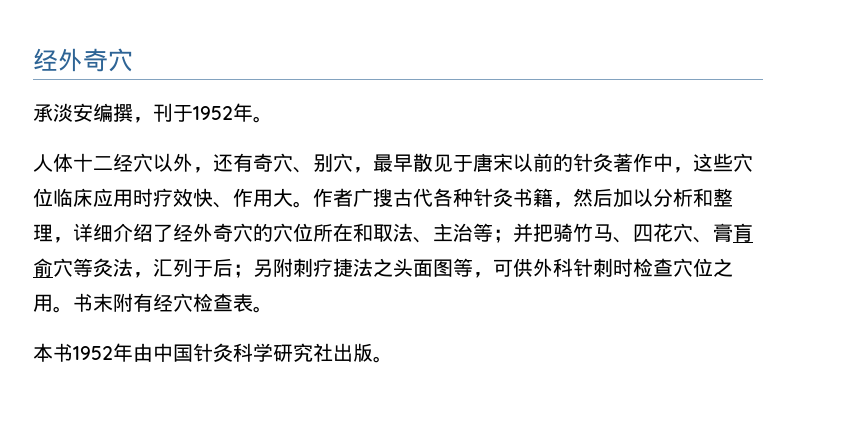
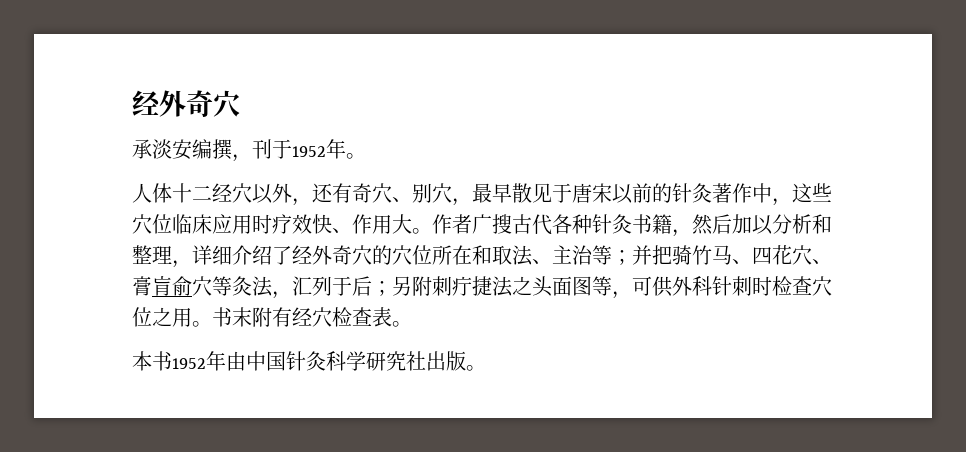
- 作者广搜古代各种针灸书籍，然后加以分析和整理，详细介绍了经外奇穴的穴位所在和取法、主治等；并把骑竹马、四花穴、膏肓俞穴等灸法，汇列于后；另附刺疗捷法之头面图等，可供外科针刺时检查穴位之用。
+ 作者广搜古代各种针灸书籍，然后加以分析和整理，详细介绍了经外奇穴的穴位所在和取法、主治等；并把骑竹马、四花穴、膏肓俞穴等灸法，汇列于后；另附刺疔捷法之头面图等，可供外科针刺时检查穴位之用。

